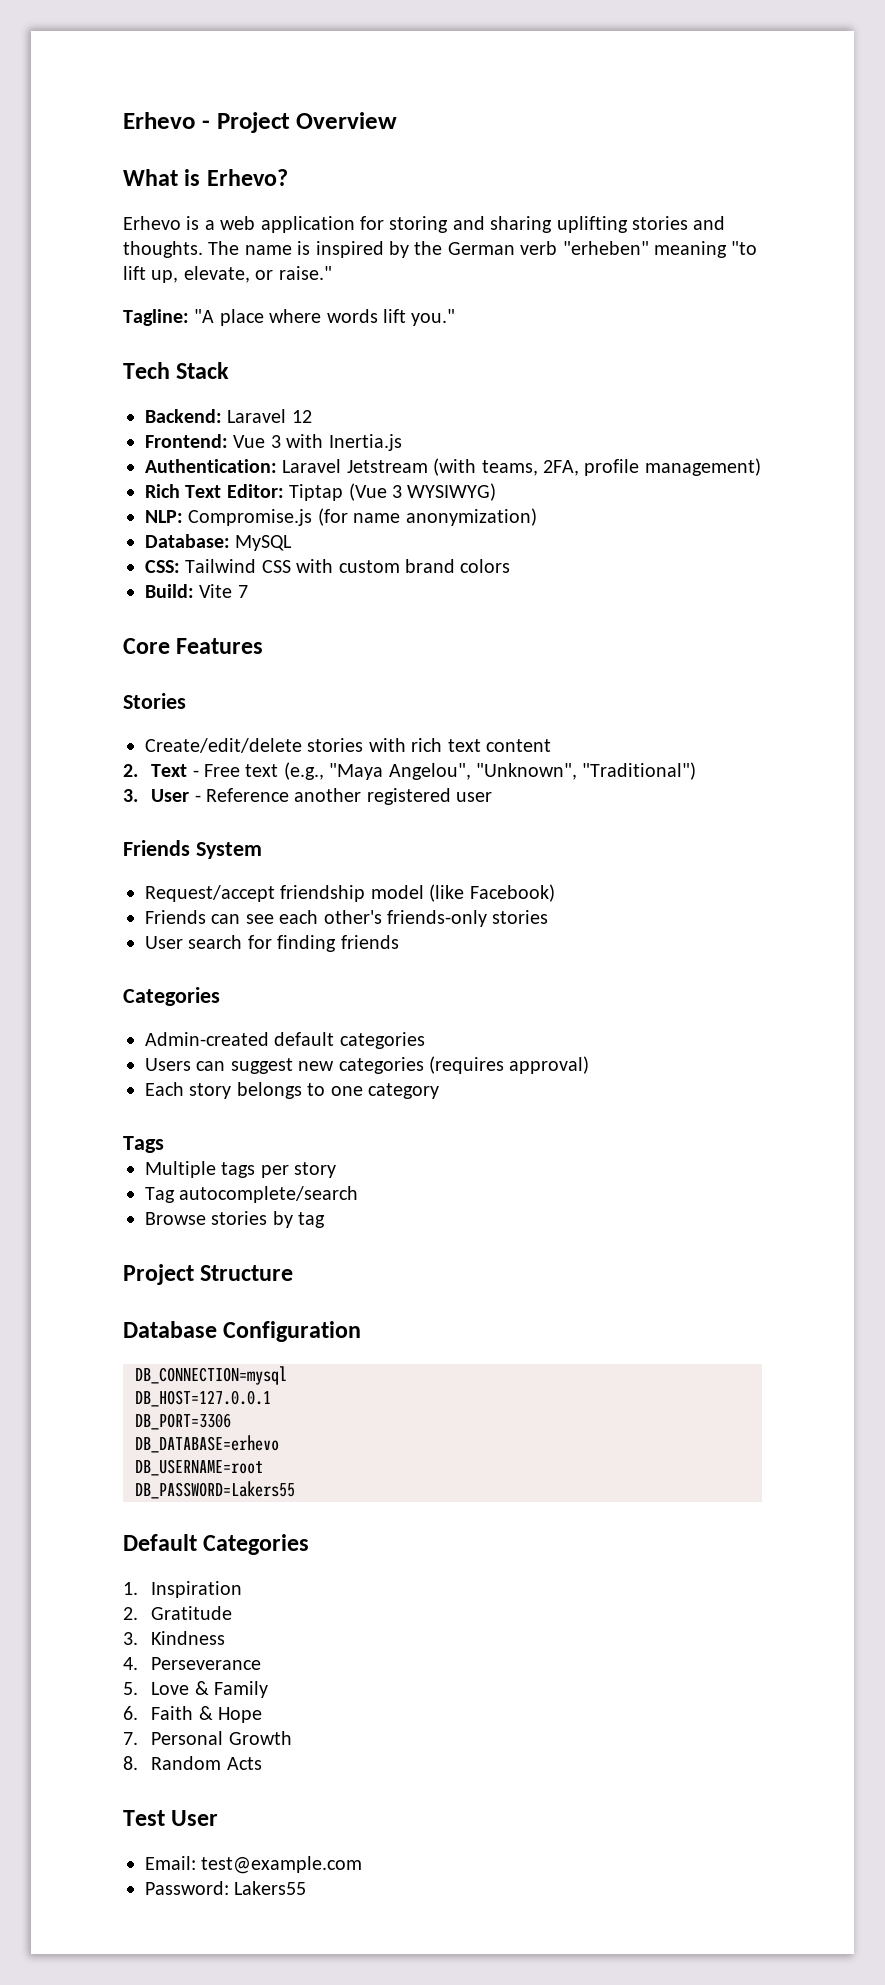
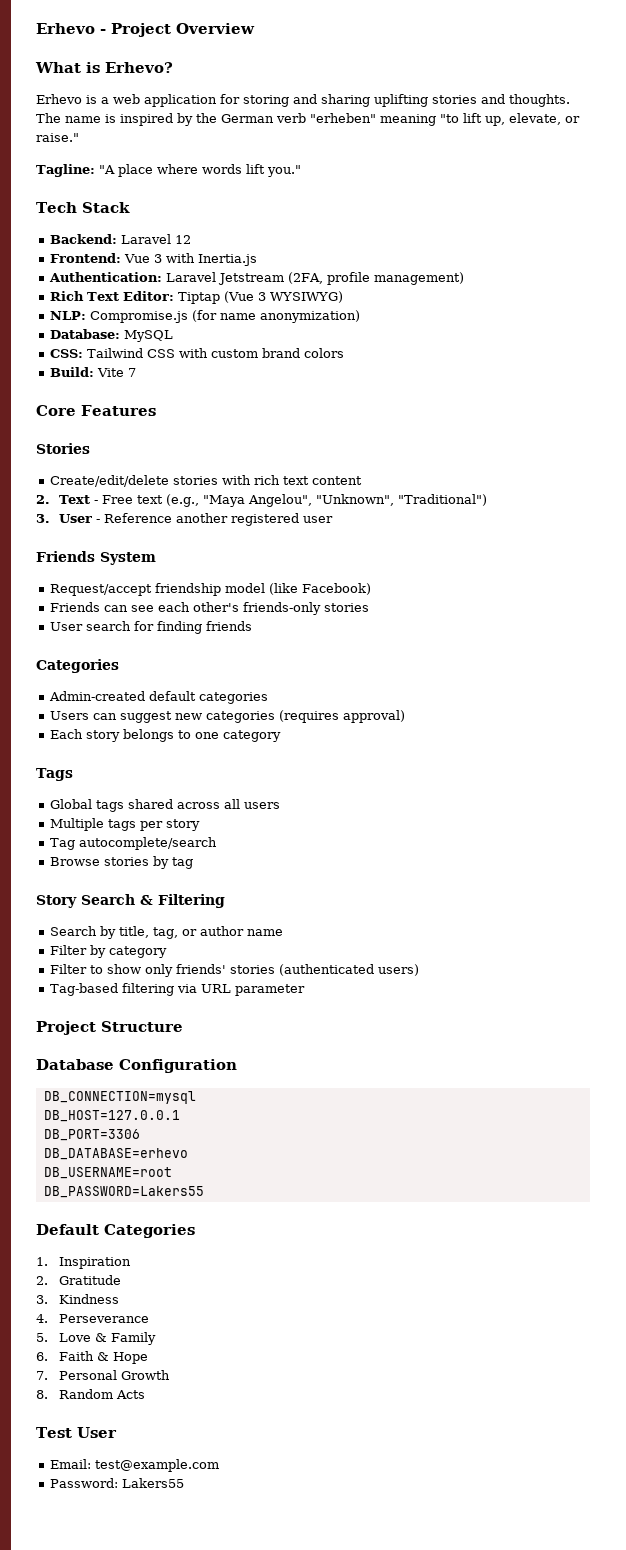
- Authentication: Laravel Jetstream (with teams, 2FA, profile management)
+ Authentication: Laravel Jetstream (2FA, profile management)
+ Global tags shared across all users
+ Story Search & Filtering
+ Search by title, tag, or author name
+ Filter by category
+ Filter to show only friends' stories (authenticated users)
+ Tag-based filtering via URL parameter

